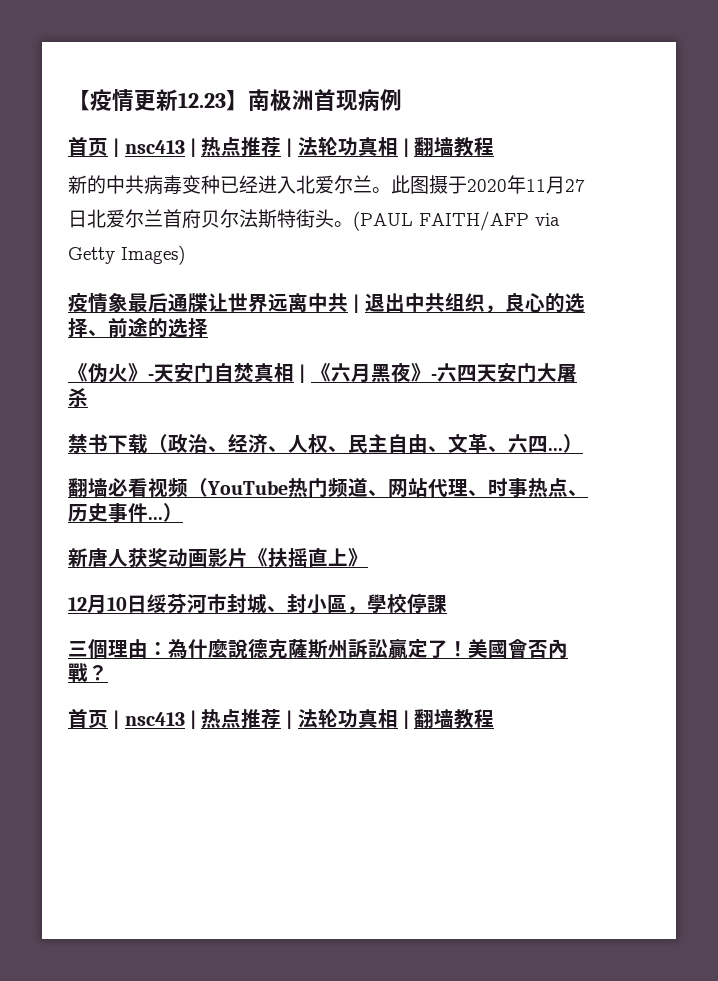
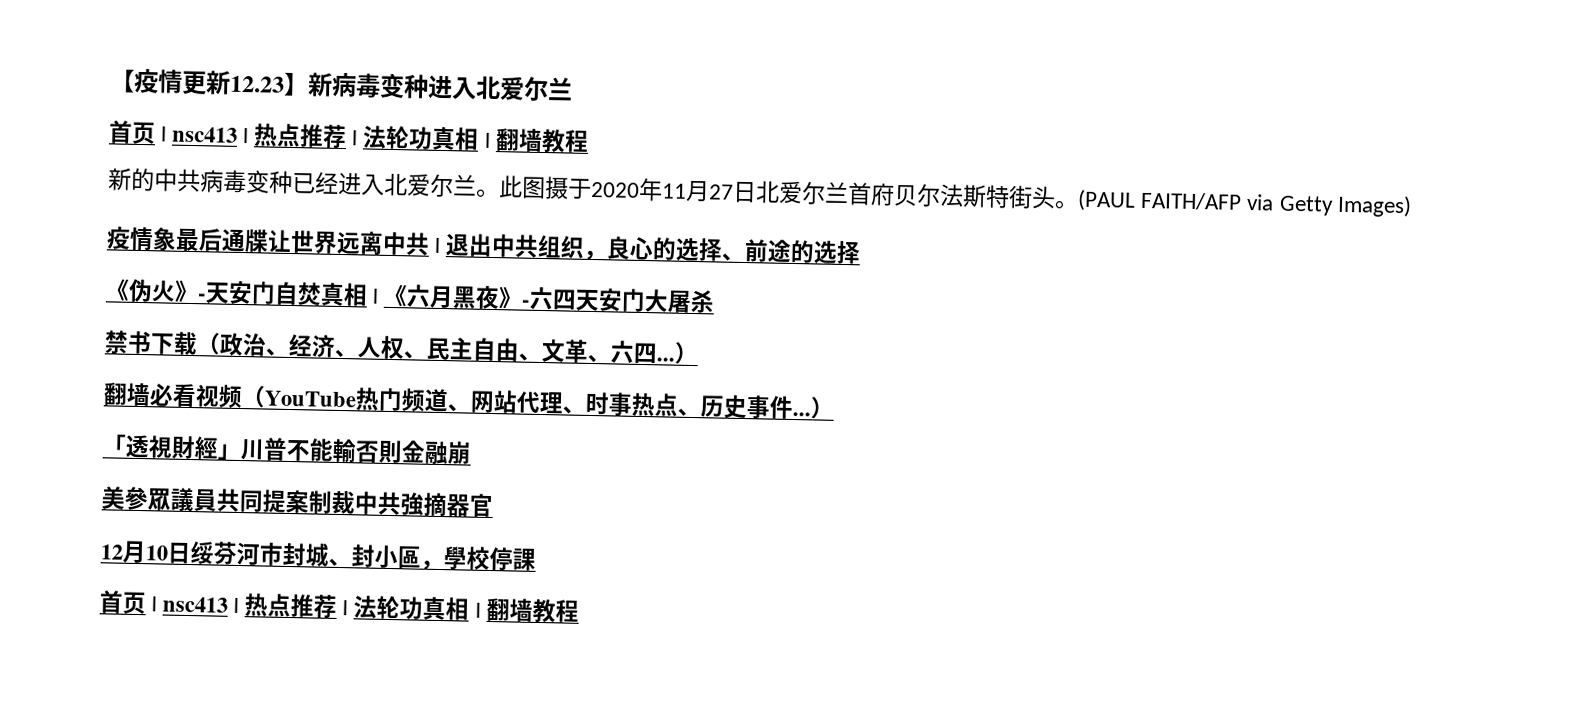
- 【疫情更新12.23】南极洲首现病例
+ 【疫情更新12.23】新病毒变种进入北爱尔兰
- 新唐人获奖动画影片《扶摇直上》
+ 「透視財經」川普不能輸否則金融崩
+ 美參眾議員共同提案制裁中共強摘器官
- 三個理由：為什麼說德克薩斯州訴訟贏定了！美國會否內戰？

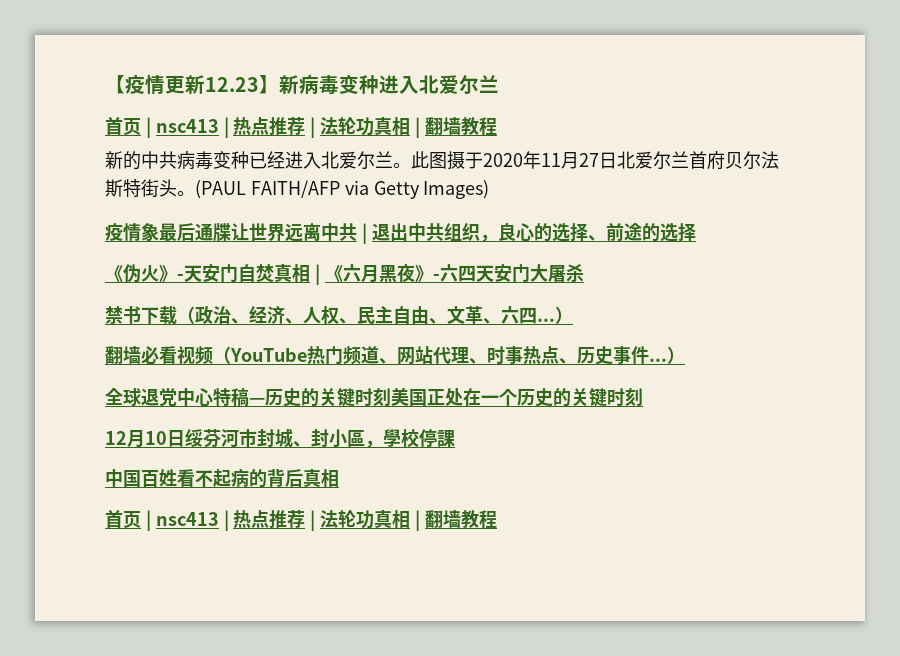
- 「透視財經」川普不能輸否則金融崩
- 美參眾議員共同提案制裁中共強摘器官
+ 全球退党中心特稿—历史的关键时刻美国正处在一个历史的关键时刻
+ 中国百姓看不起病的背后真相

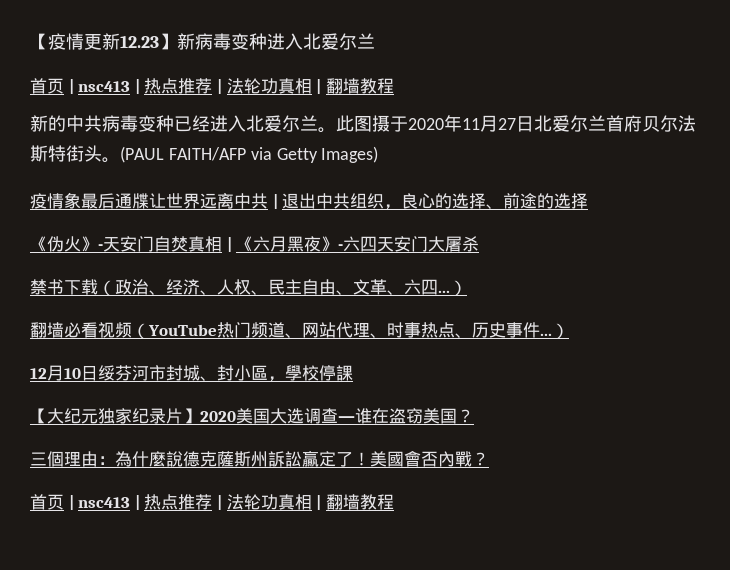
- 全球退党中心特稿—历史的关键时刻美国正处在一个历史的关键时刻
- 中国百姓看不起病的背后真相
+ 【大纪元独家纪录片】2020美国大选调查—谁在盗窃美国？
+ 三個理由：為什麼說德克薩斯州訴訟贏定了！美國會否內戰？

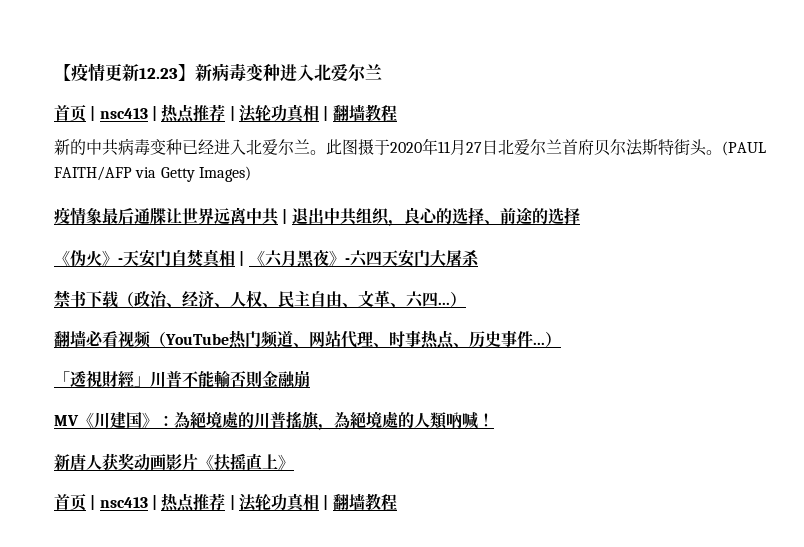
- 12月10日绥芬河市封城、封小區，學校停課
- 【大纪元独家纪录片】2020美国大选调查—谁在盗窃美国？
- 三個理由：為什麼說德克薩斯州訴訟贏定了！美國會否內戰？
+ 「透視財經」川普不能輸否則金融崩
+ MV《川建国》：為絕境處的川普搖旗，為絕境處的人類吶喊！
+ 新唐人获奖动画影片《扶摇直上》

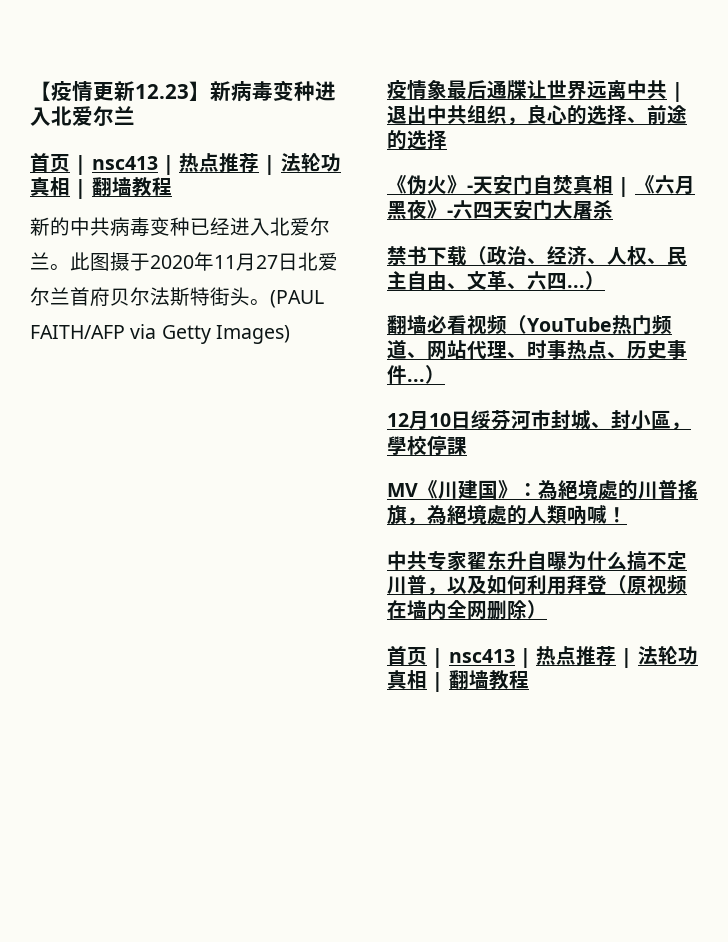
- 「透視財經」川普不能輸否則金融崩
+ 12月10日绥芬河市封城、封小區，學校停課
- 新唐人获奖动画影片《扶摇直上》
+ 中共专家翟东升自曝为什么搞不定川普，以及如何利用拜登（原视频在墙内全网删除）

